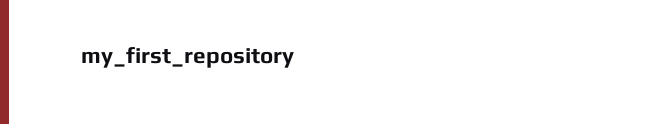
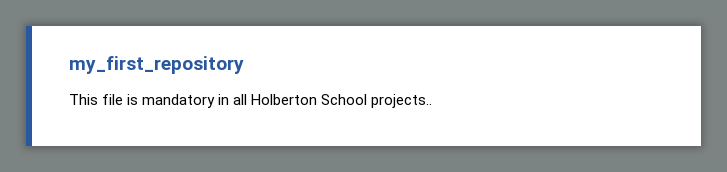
+ This file is mandatory in all Holberton School projects..

